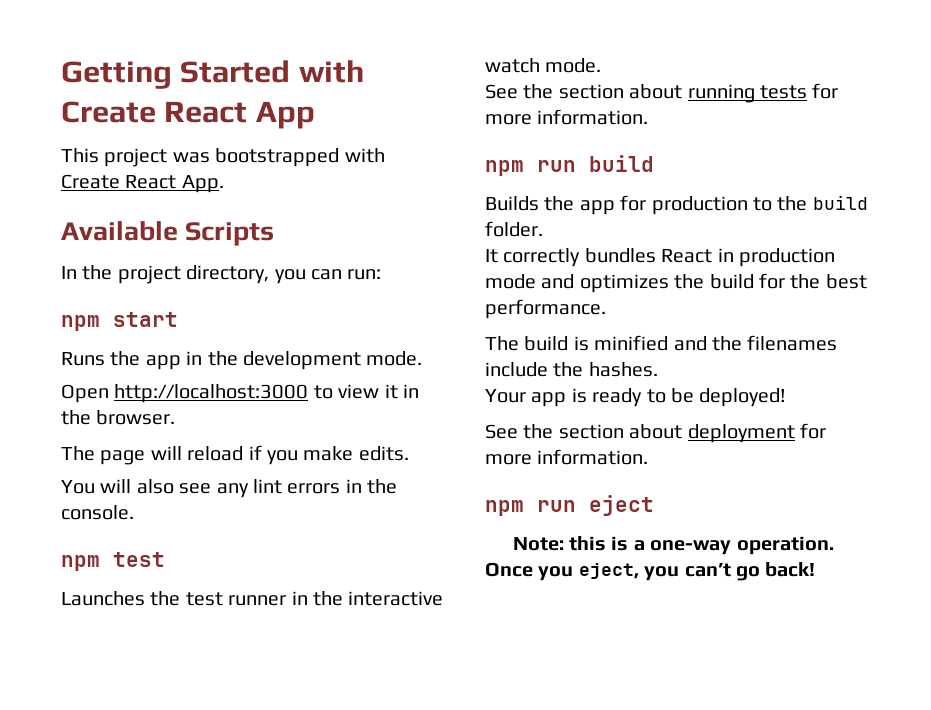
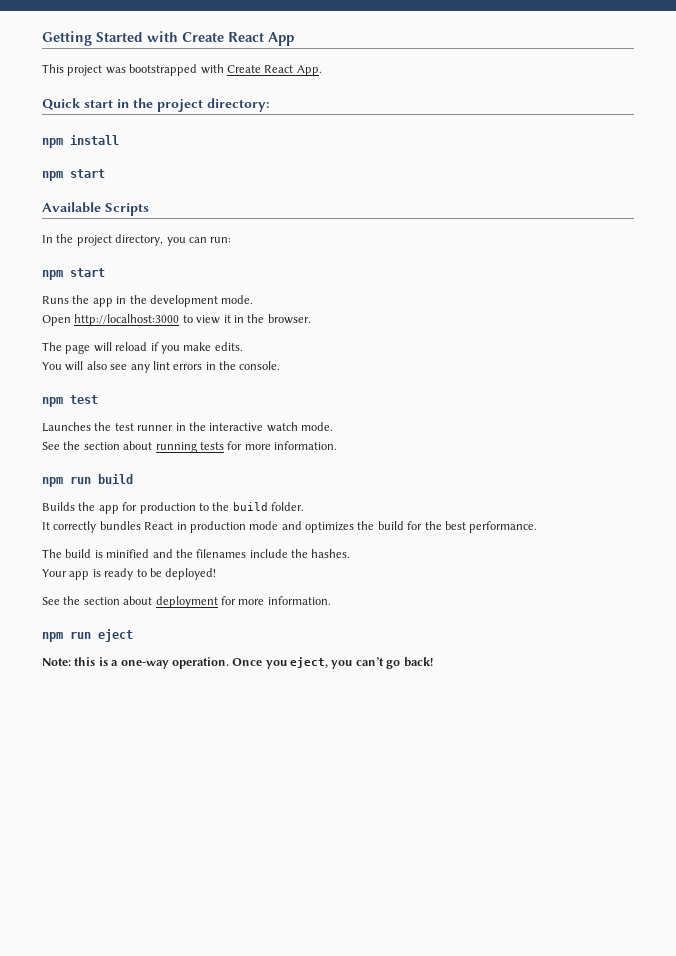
+ Quick start in the project directory:
+ npm install
+ npm start

